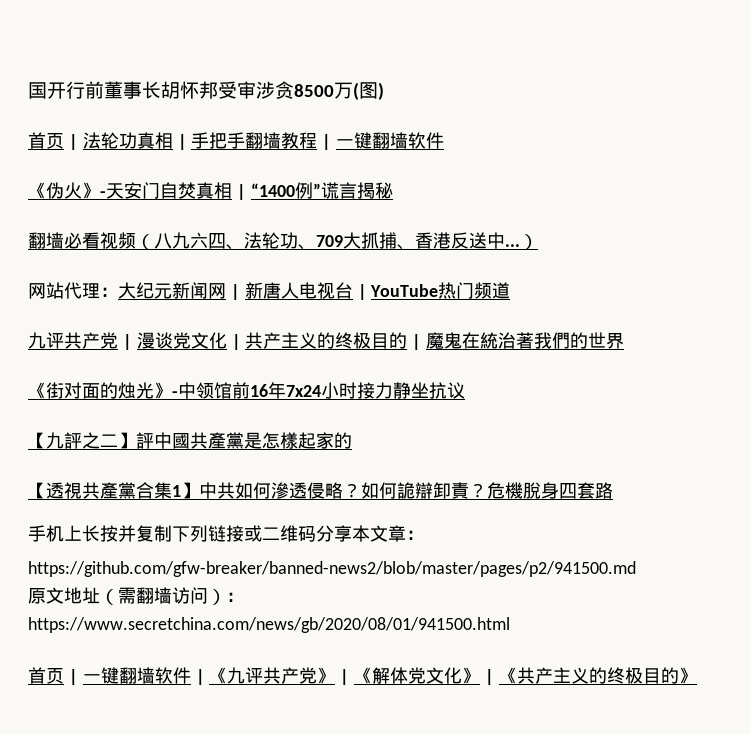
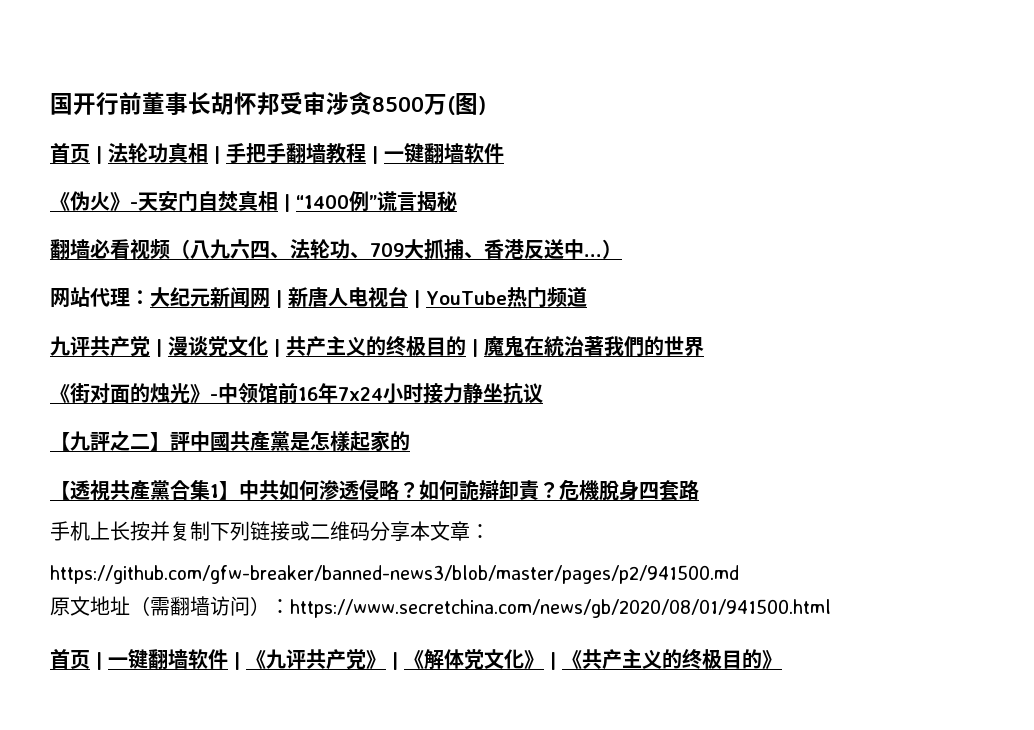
- https://github.com/gfw-breaker/banned-news2/blob/master/pages/p2/941500.md
+ https://github.com/gfw-breaker/banned-news3/blob/master/pages/p2/941500.md

